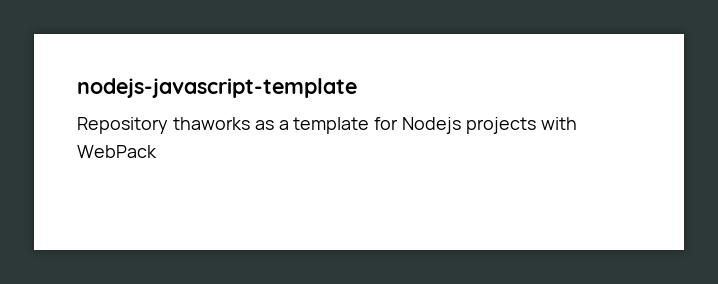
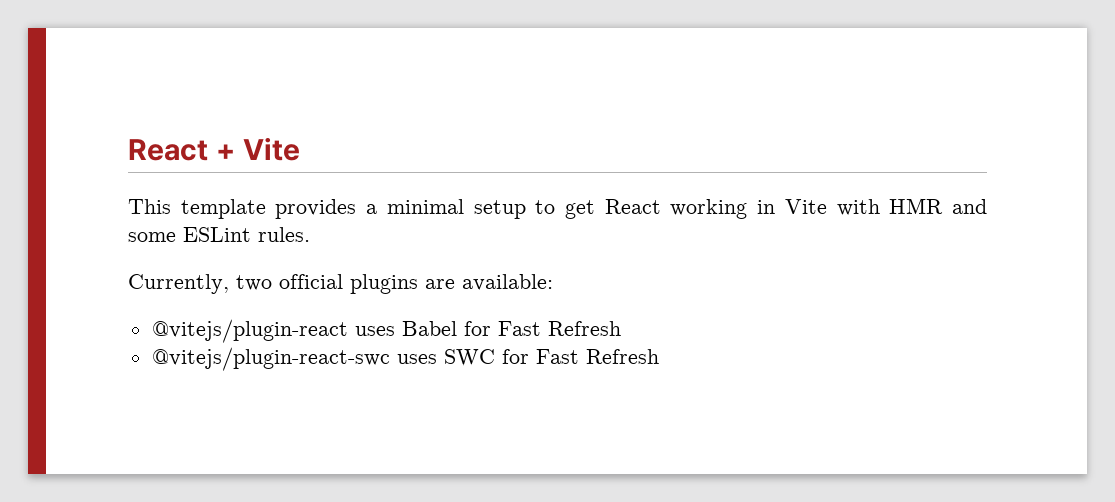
- nodejs-javascript-template
- Repository thaworks as a template for Nodejs projects with WebPack
+ React + Vite
+ This template provides a minimal setup to get React working in Vite with HMR and some ESLint rules.
+ Currently, two official plugins are available:
+ @vitejs/plugin-react uses Babel for Fast Refresh
+ @vitejs/plugin-react-swc uses SWC for Fast Refresh

